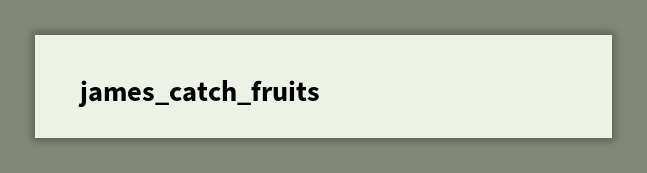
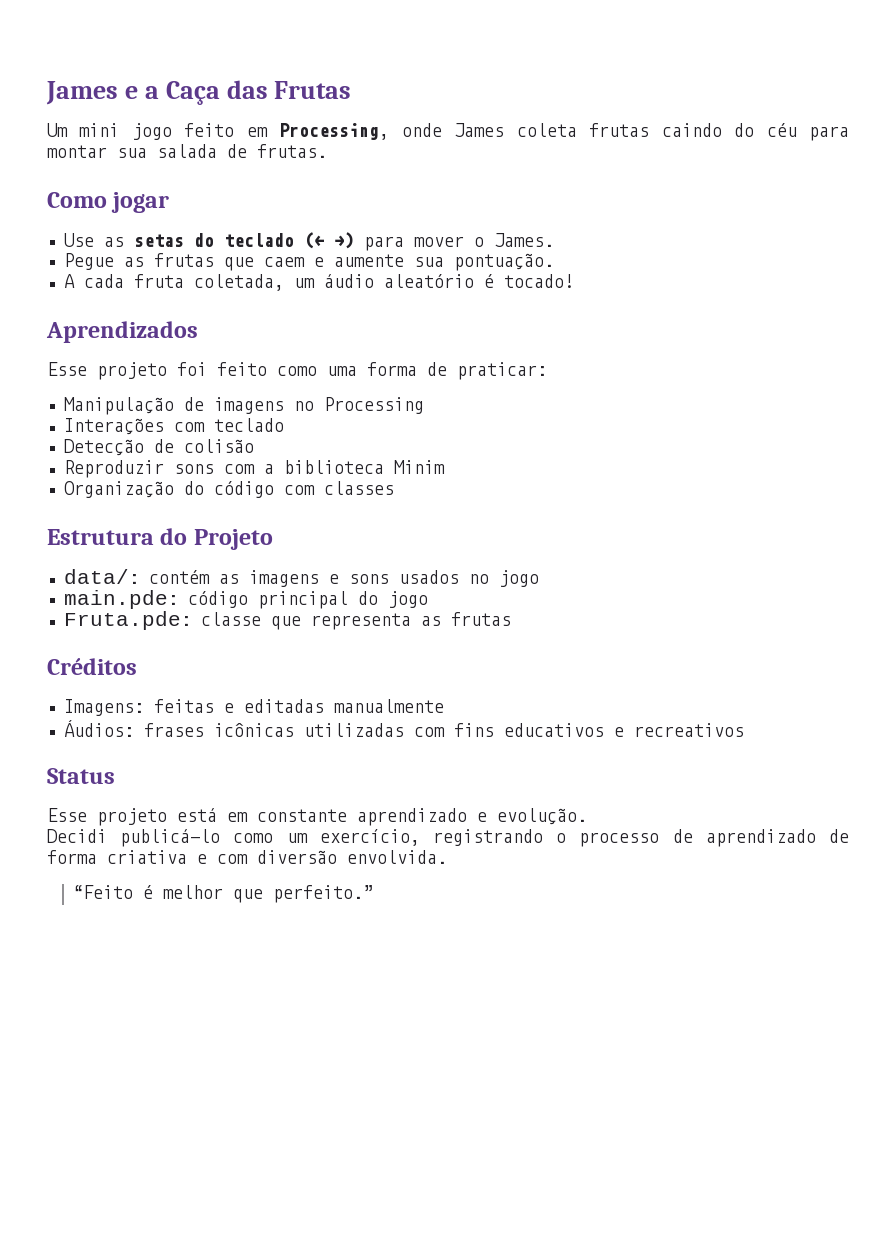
- james_catch_fruits
+ James e a Caça das Frutas
+ Um mini jogo feito em Processing, onde James coleta frutas caindo do céu para montar sua salada de frutas.
+ Como jogar
+ Use as setas do teclado (← →) para mover o James.
+ Pegue as frutas que caem e aumente sua pontuação.
+ A cada fruta coletada, um áudio aleatório é tocado!
+ Aprendizados
+ Esse projeto foi feito como uma forma de praticar:
+ Manipulação de imagens no Processing
+ Interações com teclado
+ Detecção de colisão
+ Reproduzir sons com a biblioteca Minim
+ Organização do código com classes
+ Estrutura do Projeto
+ data/: contém as imagens e sons usados no jogo
+ main.pde: código principal do jogo
+ Fruta.pde: classe que representa as frutas
+ Créditos
+ Imagens: feitas e editadas manualmente
+ Áudios: frases icônicas utilizadas com fins educativos e recreativos
+ Status
+ Esse projeto está em constante aprendizado e evolução.
+ Decidi publicá-lo como um exercício, registrando o processo de aprendizado de forma criativa e com diversão envolvida.
+ “Feito é melhor que perfeito.”

